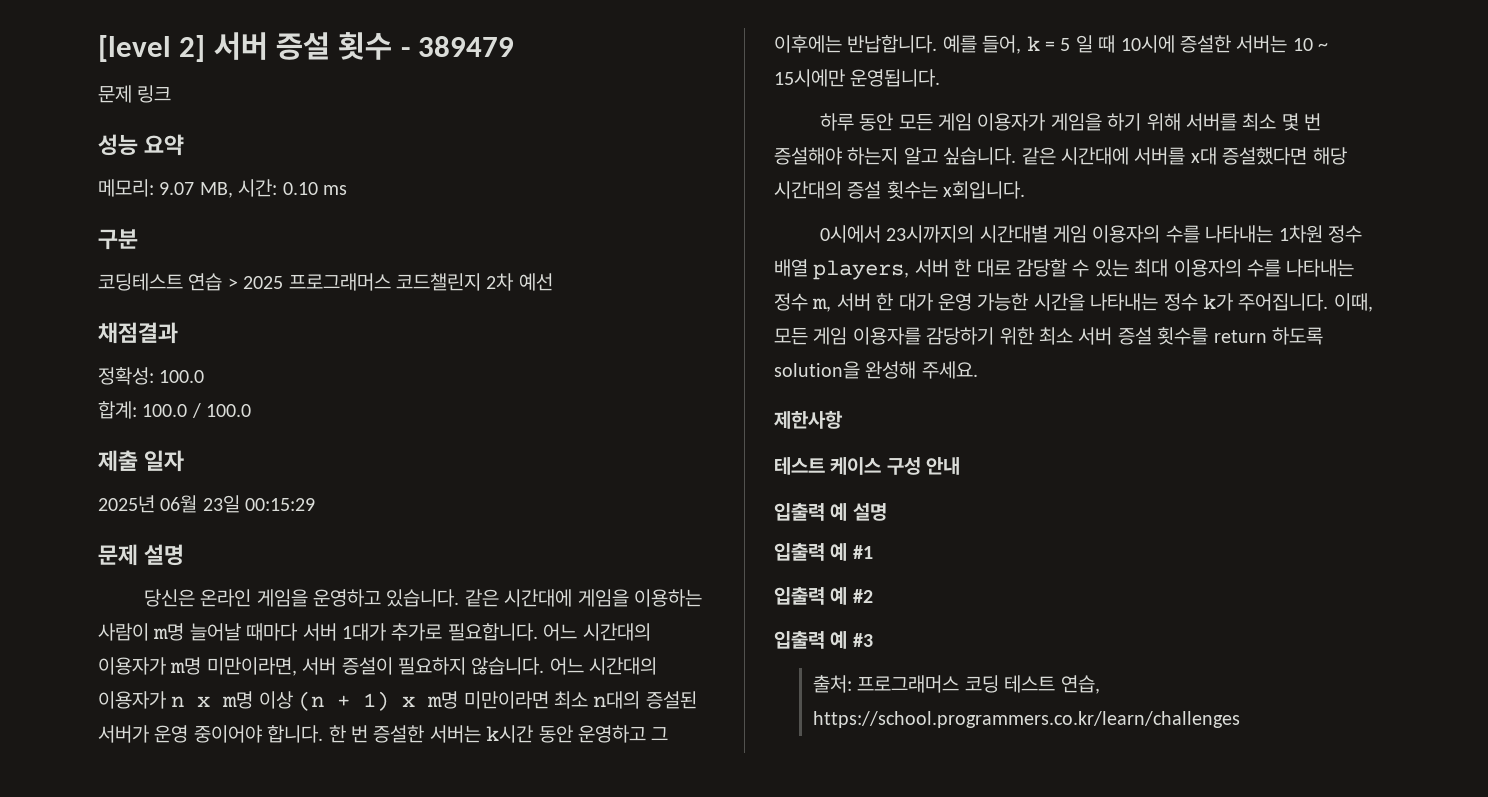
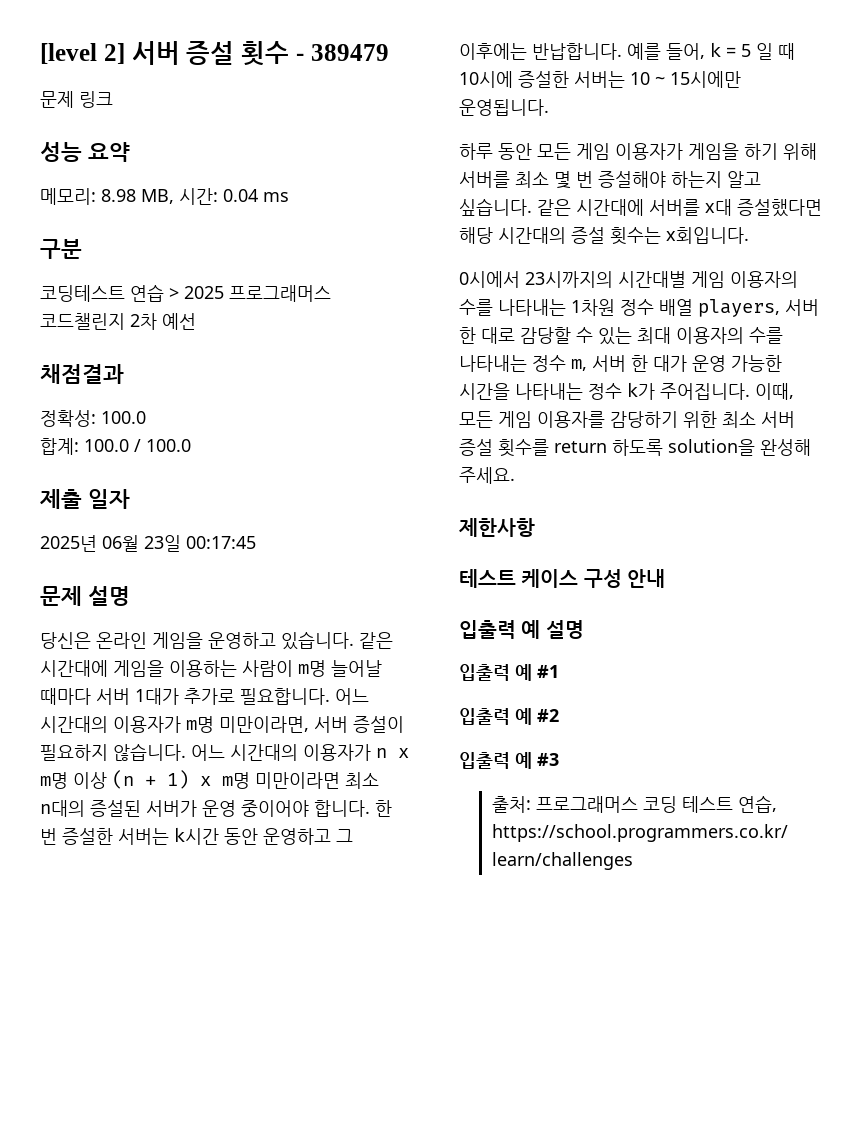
- 메모리: 9.07 MB, 시간: 0.10 ms
+ 메모리: 8.98 MB, 시간: 0.04 ms
- 2025년 06월 23일 00:15:29
+ 2025년 06월 23일 00:17:45

